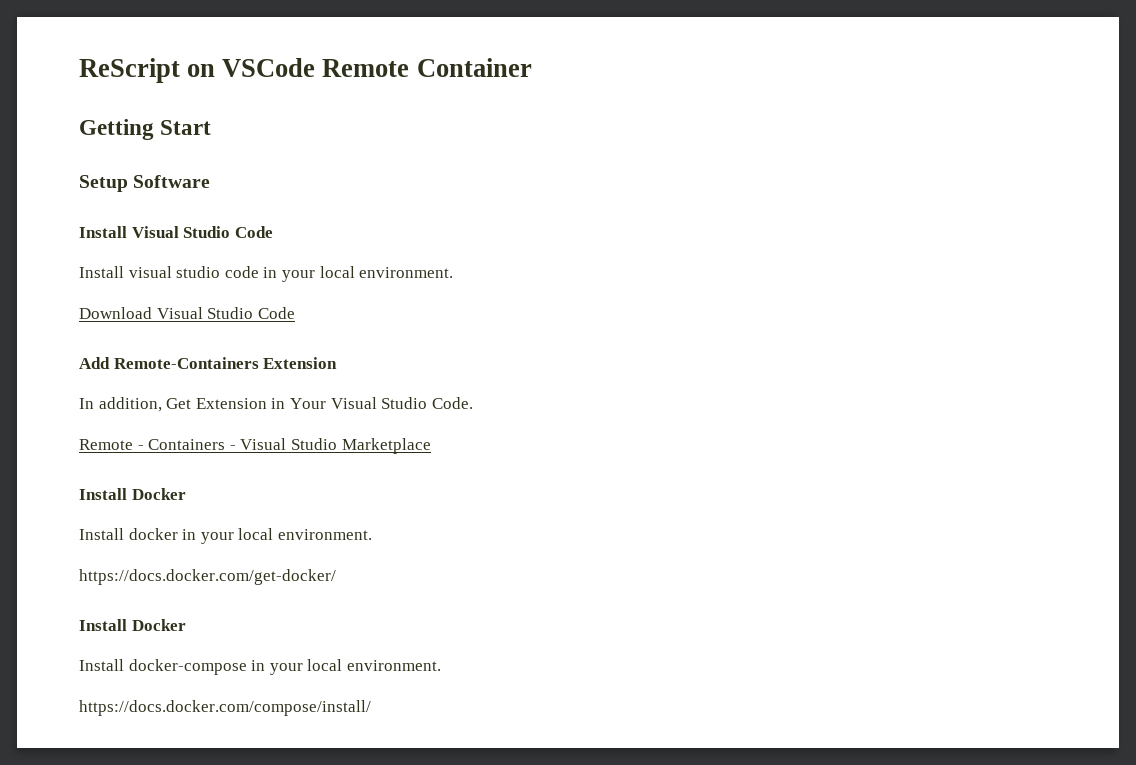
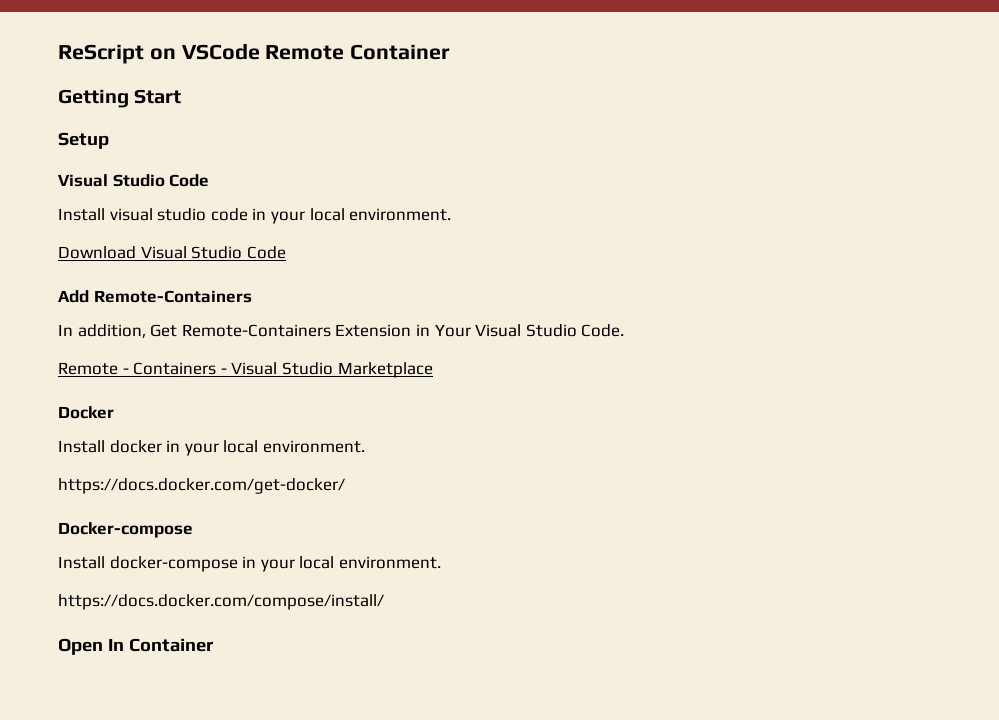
- Setup Software
- Install Visual Studio Code
+ Setup
+ Visual Studio Code
- Add Remote-Containers Extension
+ Add Remote-Containers
- In addition, Get Extension in Your Visual Studio Code.
+ In addition, Get Remote-Containers Extension in Your Visual Studio Code.
  Remote - Containers - Visual Studio Marketplace
- Install Docker
+ Docker
  https://docs.docker.com/get-docker/
- Install Docker
+ Docker-compose
+ Open In Container

